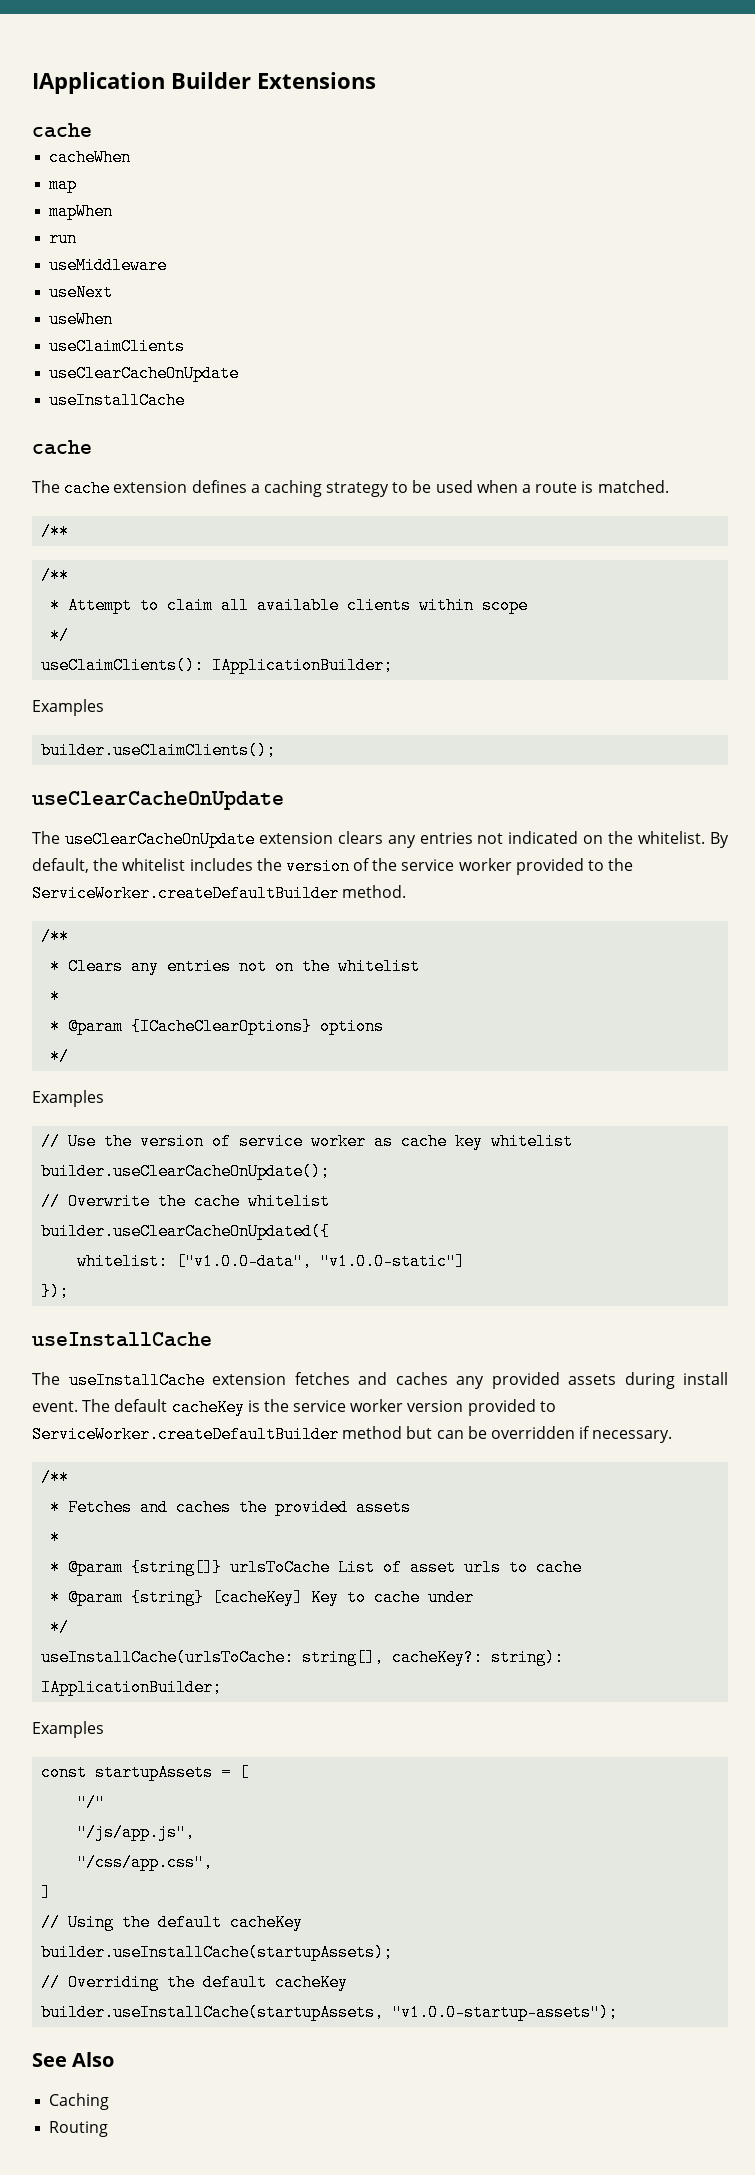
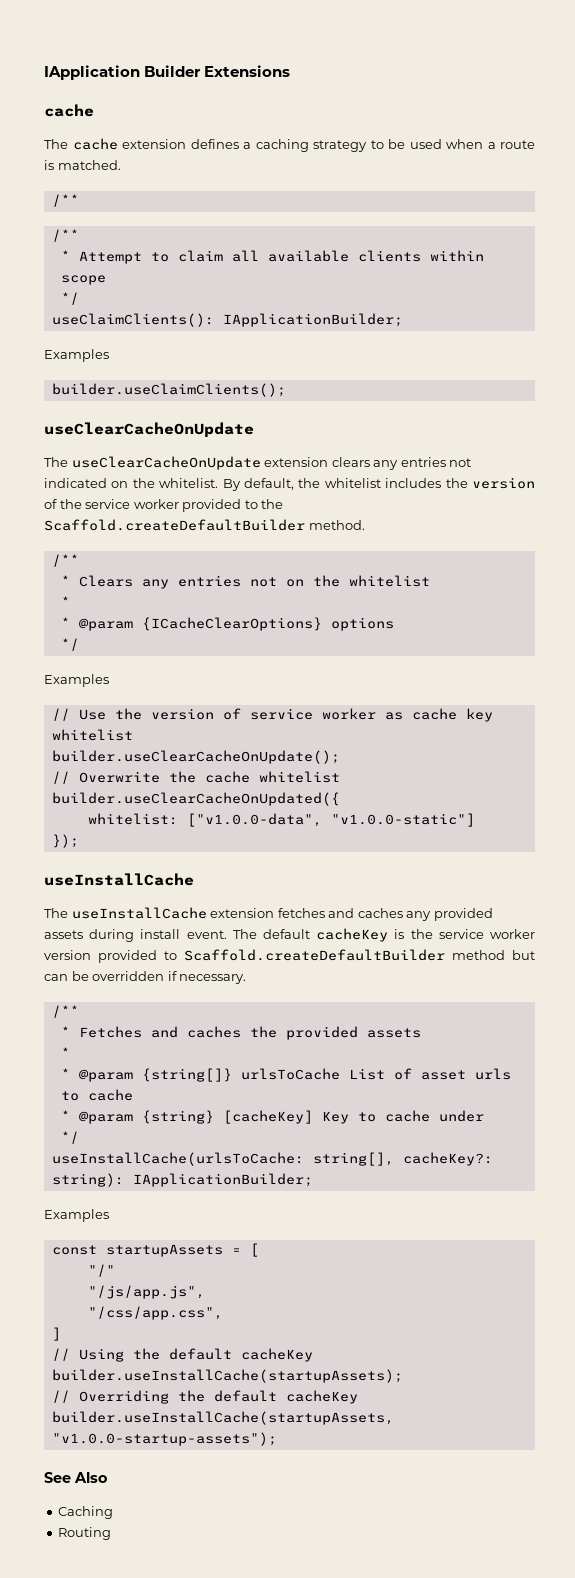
- cacheWhen
- map
- mapWhen
- run
- useMiddleware
- useNext
- useWhen
- useClaimClients
- useClearCacheOnUpdate
- useInstallCache
- cache
- By default, the whitelist includes the version of the service worker provided to the ServiceWorker.createDefaultBuilder method.
+ By default, the whitelist includes the version of the service worker provided to the Scaffold.createDefaultBuilder method.
- The default cacheKey is the service worker version provided to ServiceWorker.createDefaultBuilder method but can be overridden if necessary.
+ The default cacheKey is the service worker version provided to Scaffold.createDefaultBuilder method but can be overridden if necessary.

